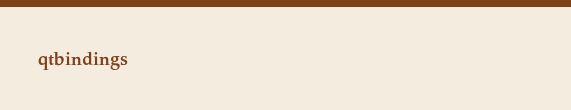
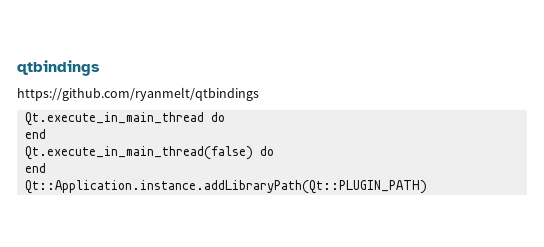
+ https://github.com/ryanmelt/qtbindings
+ Qt.execute_in_main_thread do
+ end
+ Qt.execute_in_main_thread(false) do
+ end
+ Qt::Application.instance.addLibraryPath(Qt::PLUGIN_PATH)

